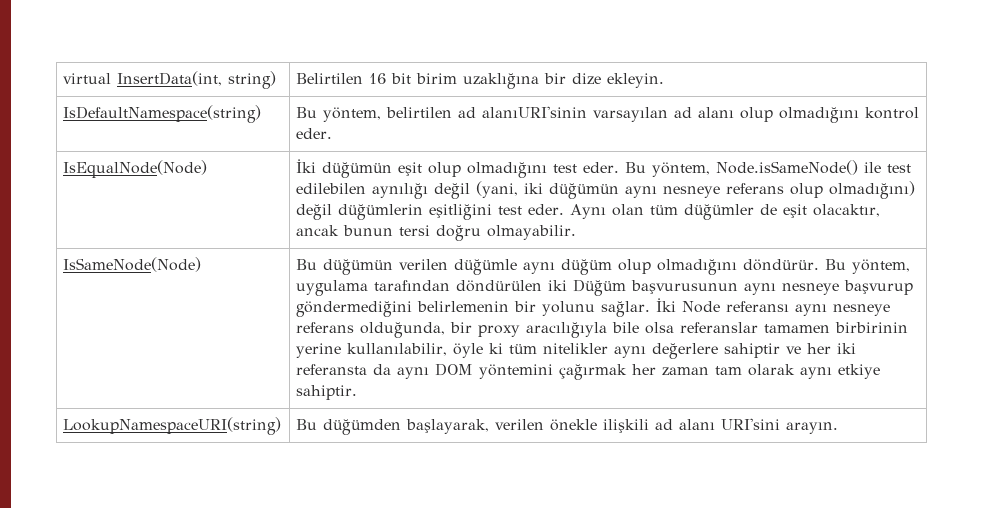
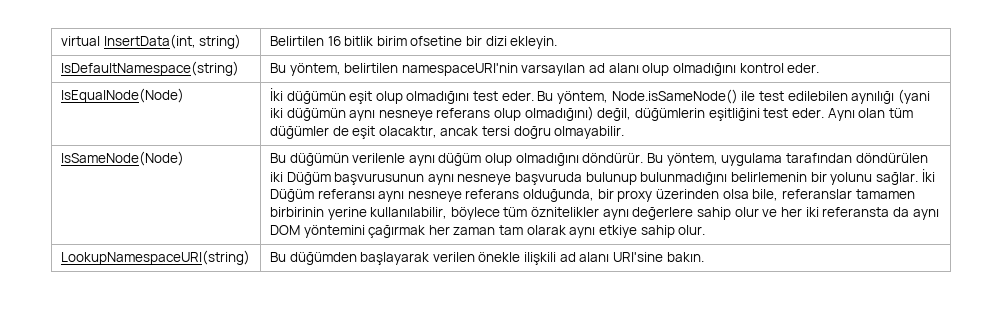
- virtual InsertData(int, string) | Belirtilen 16 bit birim uzaklığına bir dize ekleyin.
+ virtual InsertData(int, string) | Belirtilen 16 bitlik birim ofsetine bir dizi ekleyin.
- IsDefaultNamespace(string) | Bu yöntem, belirtilen ad alanıURI'sinin varsayılan ad alanı olup olmadığını kontrol eder.
+ IsDefaultNamespace(string) | Bu yöntem, belirtilen namespaceURI'nin varsayılan ad alanı olup olmadığını kontrol eder.
- Bu yöntem, Node.isSameNode() ile test edilebilen aynılığı değil (yani, iki düğümün aynı nesneye referans olup olmadığını) değil düğümlerin eşitliğini test eder.
+ Bu yöntem, Node.isSameNode() ile test edilebilen aynılığı (yani iki düğümün aynı nesneye referans olup olmadığını) değil, düğümlerin eşitliğini test eder.
- Aynı olan tüm düğümler de eşit olacaktır, ancak bunun tersi doğru olmayabilir.
+ Aynı olan tüm düğümler de eşit olacaktır, ancak tersi doğru olmayabilir.
- Bu düğümün verilen düğümle aynı düğüm olup olmadığını döndürür.
+ Bu düğümün verilenle aynı düğüm olup olmadığını döndürür.
- Bu yöntem, uygulama tarafından döndürülen iki Düğüm başvurusunun aynı nesneye başvurup göndermediğini belirlemenin bir yolunu sağlar.
+ Bu yöntem, uygulama tarafından döndürülen iki Düğüm başvurusunun aynı nesneye başvuruda bulunup bulunmadığını belirlemenin bir yolunu sağlar.
- İki Node referansı aynı nesneye referans olduğunda, bir proxy aracılığıyla bile olsa referanslar tamamen birbirinin yerine kullanılabilir, öyle ki tüm nitelikler aynı değerlere sahiptir ve her iki referansta da aynı DOM yöntemini çağırmak her zaman tam olarak aynı etkiye sahiptir.
+ İki Düğüm referansı aynı nesneye referans olduğunda, bir proxy üzerinden olsa bile, referanslar tamamen birbirinin yerine kullanılabilir, böylece tüm öznitelikler aynı değerlere sahip olur ve her iki referansta da aynı DOM yöntemini çağırmak her zaman tam olarak aynı etkiye sahip olur.
- LookupNamespaceURI(string) | Bu düğümden başlayarak, verilen önekle ilişkili ad alanı URI'sini arayın.
+ LookupNamespaceURI(string) | Bu düğümden başlayarak verilen önekle ilişkili ad alanı URI'sine bakın.

